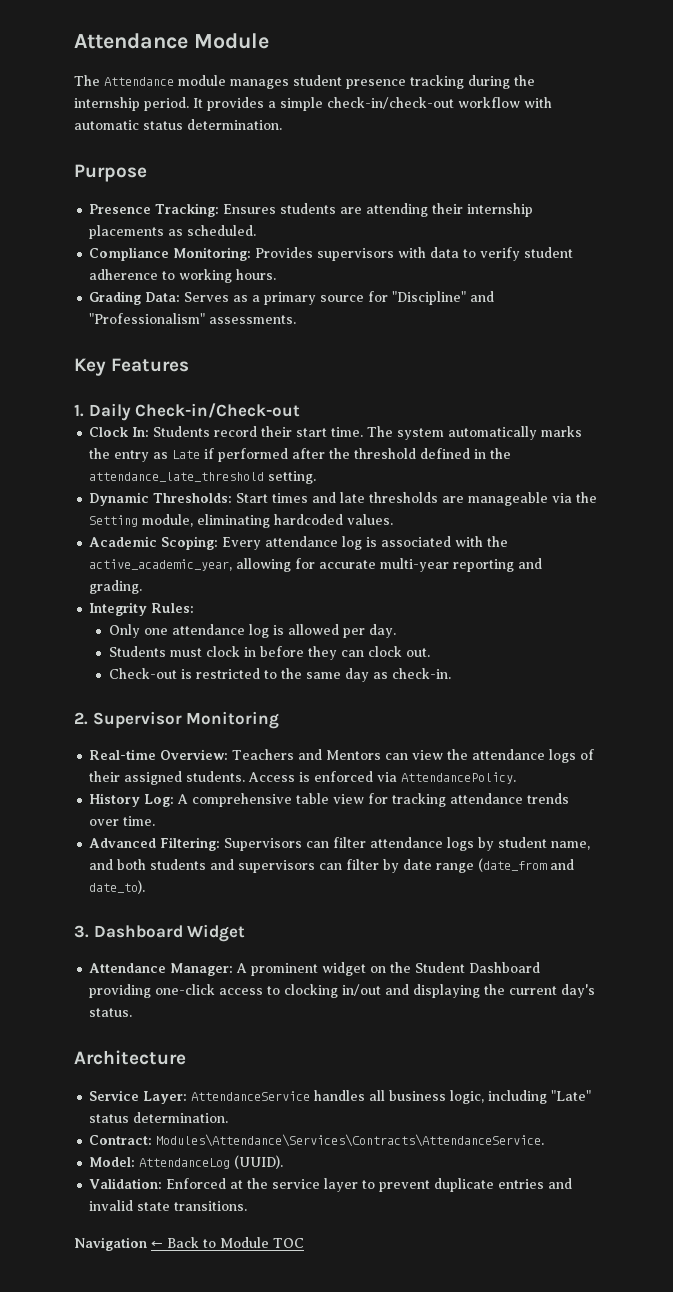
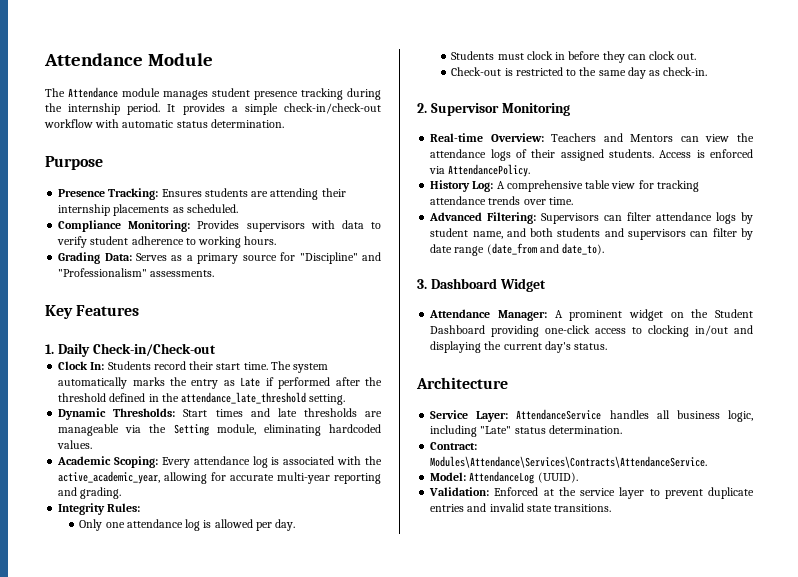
- Navigation ← Back to Module TOC

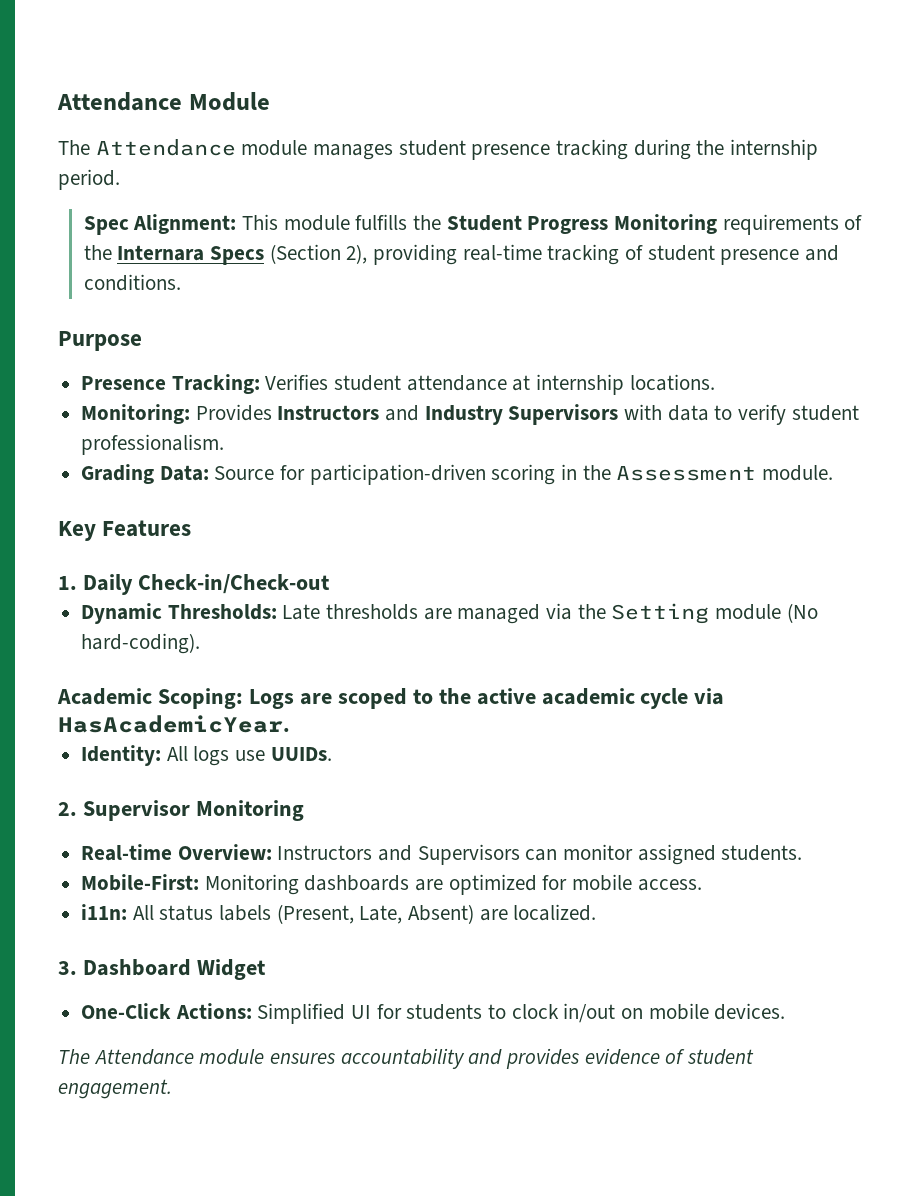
- The Attendance module manages student presence tracking during the internship period. It provides a simple check-in/check-out workflow with automatic status determination.
+ The Attendance module manages student presence tracking during the internship period.
+ Spec Alignment: This module fulfills the Student Progress Monitoring requirements of the Internara Specs (Section 2), providing real-time tracking of student presence and conditions.
  Purpose
- Presence Tracking: Ensures students are attending their internship placements as scheduled.
- Compliance Monitoring: Provides supervisors with data to verify student adherence to working hours.
- Grading Data: Serves as a primary source for "Discipline" and "Professionalism" assessments.
+ Presence Tracking: Verifies student attendance at internship locations.
+ Monitoring: Provides Instructors and Industry Supervisors with data to verify student professionalism.
+ Grading Data: Source for participation-driven scoring in the Assessment module.
- Clock In: Students record their start time. The system automatically marks the entry as Late if performed after the threshold defined in the attendance_late_threshold setting.
- Dynamic Thresholds: Start times and late thresholds are manageable via the Setting module, eliminating hardcoded values.
- Academic Scoping: Every attendance log is associated with the active_academic_year, allowing for accurate multi-year reporting and grading.
- Integrity Rules:
- Only one attendance log is allowed per day.
- Students must clock in before they can clock out.
- Check-out is restricted to the same day as check-in.
+ Dynamic Thresholds: Late thresholds are managed via the Setting module (No hard-coding).
+ Academic Scoping: Logs are scoped to the active academic cycle via HasAcademicYear.
+ Identity: All logs use UUIDs.
- Real-time Overview: Teachers and Mentors can view the attendance logs of their assigned students. Access is enforced via AttendancePolicy.
- History Log: A comprehensive table view for tracking attendance trends over time.
- Advanced Filtering: Supervisors can filter attendance logs by student name, and both students and supervisors can filter by date range (date_from and date_to).
+ Real-time Overview: Instructors and Supervisors can monitor assigned students.
+ Mobile-First: Monitoring dashboards are optimized for mobile access.
+ i11n: All status labels (Present, Late, Absent) are localized.
  3. Dashboard Widget
- Attendance Manager: A prominent widget on the Student Dashboard providing one-click access to clocking in/out and displaying the current day's status.
- Architecture
- Service Layer: AttendanceService handles all business logic, including "Late" status determination.
- Contract: Modules\Attendance\Services\Contracts\AttendanceService.
- Model: AttendanceLog (UUID).
- Validation: Enforced at the service layer to prevent duplicate entries and invalid state transitions.
+ One-Click Actions: Simplified UI for students to clock in/out on mobile devices.
+ The Attendance module ensures accountability and provides evidence of student engagement.

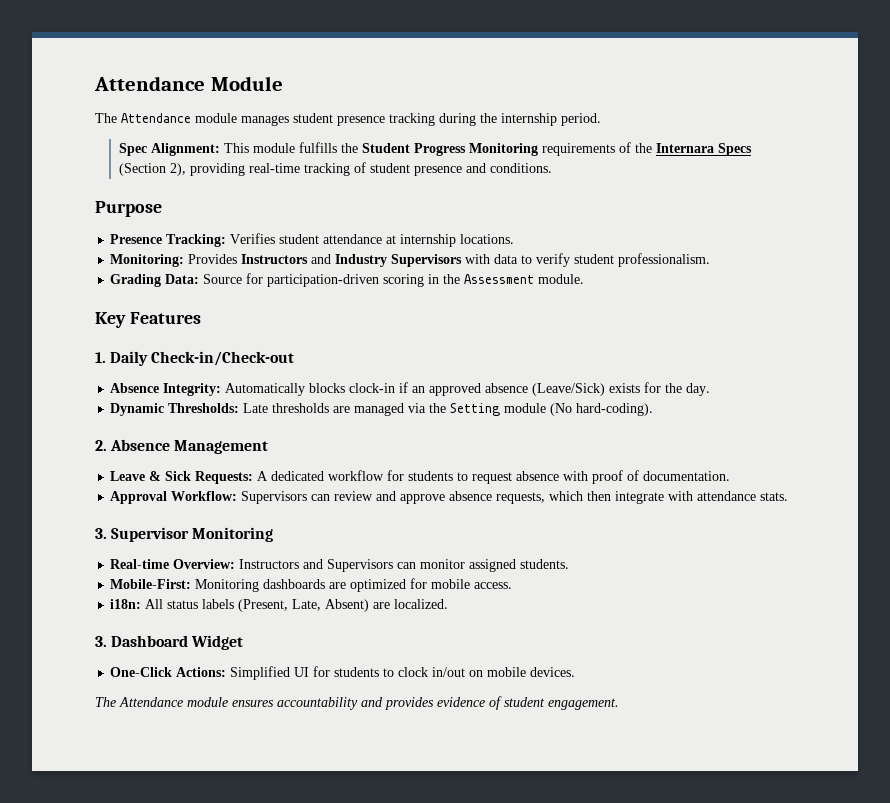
+ Absence Integrity: Automatically blocks clock-in if an approved absence (Leave/Sick) exists for the day.
- Academic Scoping: Logs are scoped to the active academic cycle via HasAcademicYear.
- Identity: All logs use UUIDs.
- 2. Supervisor Monitoring
+ 2. Absence Management
+ Leave & Sick Requests: A dedicated workflow for students to request absence with proof of documentation.
+ Approval Workflow: Supervisors can review and approve absence requests, which then integrate with attendance stats.
+ 3. Supervisor Monitoring
- i11n: All status labels (Present, Late, Absent) are localized.
+ i18n: All status labels (Present, Late, Absent) are localized.

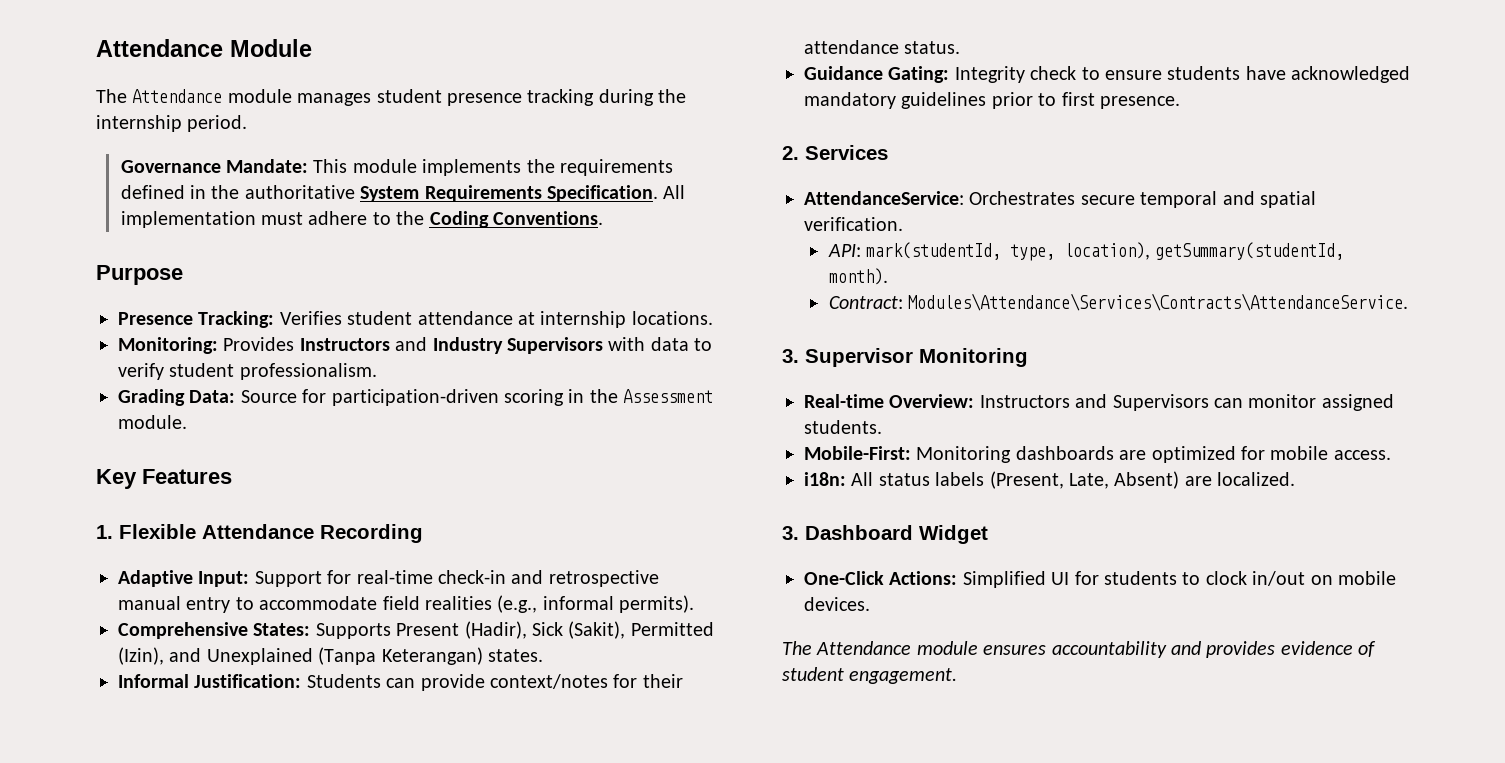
- Spec Alignment: This module fulfills the Student Progress Monitoring requirements of the Internara Specs (Section 2), providing real-time tracking of student presence and conditions.
+ Governance Mandate: This module implements the requirements defined in the authoritative System Requirements Specification. All implementation must adhere to the Coding Conventions.
- 1. Daily Check-in/Check-out
- Absence Integrity: Automatically blocks clock-in if an approved absence (Leave/Sick) exists for the day.
- Dynamic Thresholds: Late thresholds are managed via the Setting module (No hard-coding).
- 2. Absence Management
- Leave & Sick Requests: A dedicated workflow for students to request absence with proof of documentation.
- Approval Workflow: Supervisors can review and approve absence requests, which then integrate with attendance stats.
+ 1. Flexible Attendance Recording
+ Adaptive Input: Support for real-time check-in and retrospective manual entry to accommodate field realities (e.g., informal permits).
+ Comprehensive States: Supports Present (Hadir), Sick (Sakit), Permitted (Izin), and Unexplained (Tanpa Keterangan) states.
+ Informal Justification: Students can provide context/notes for their attendance status.
+ Guidance Gating: Integrity check to ensure students have acknowledged mandatory guidelines prior to first presence.
+ 2. Services
+ AttendanceService: Orchestrates secure temporal and spatial verification.
+ API: mark(studentId, type, location), getSummary(studentId, month).
+ Contract: Modules\Attendance\Services\Contracts\AttendanceService.

